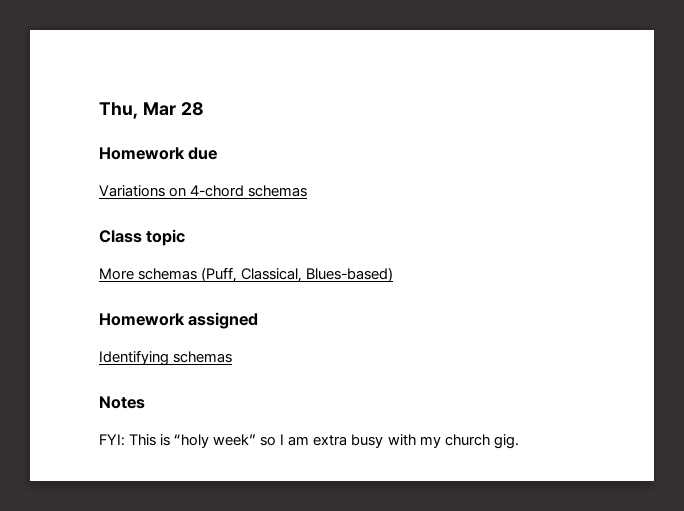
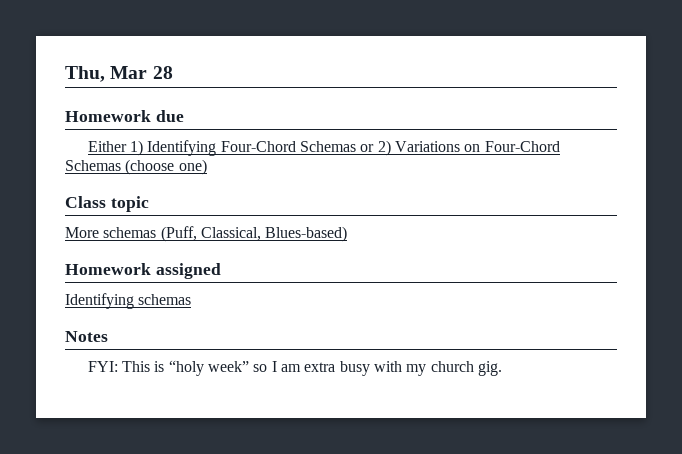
- Variations on 4-chord schemas
+ Either 1) Identifying Four-Chord Schemas or 2) Variations on Four-Chord Schemas (choose one)

